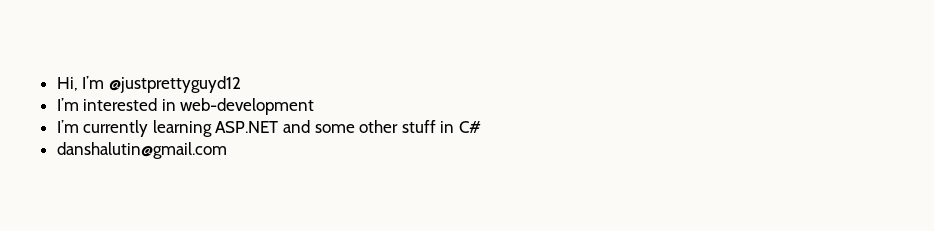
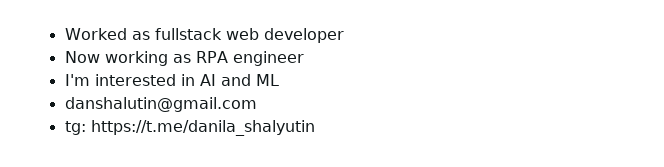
- Hi, I’m @justprettyguyd12
- I’m interested in web-development
- I’m currently learning ASP.NET and some other stuff in C#
+ Worked as fullstack web developer
+ Now working as RPA engineer
+ I'm interested in AI and ML
+ tg: https://t.me/danila_shalyutin

